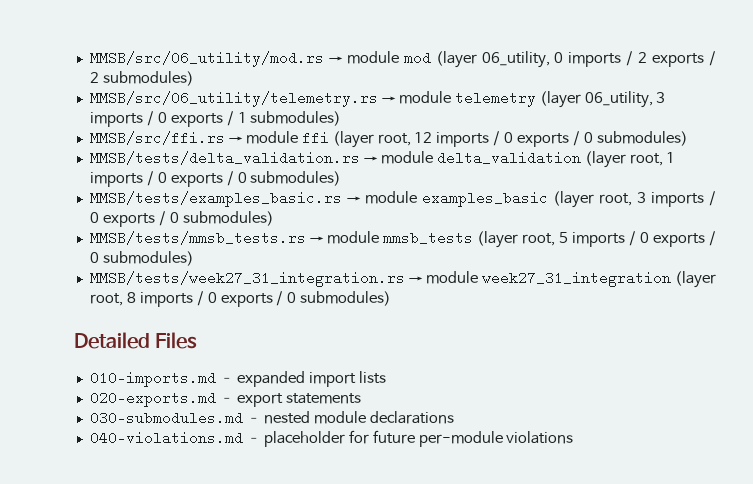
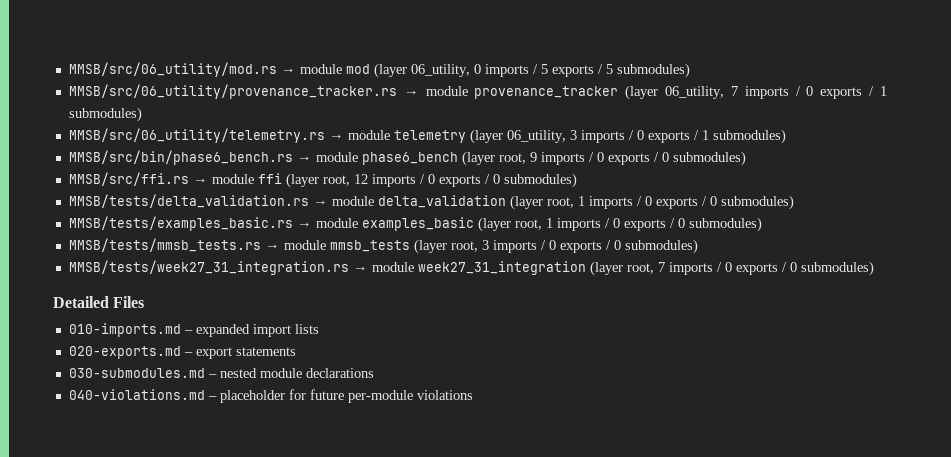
- MMSB/src/06_utility/mod.rs → module mod (layer 06_utility, 0 imports / 2 exports / 2 submodules)
+ MMSB/src/06_utility/mod.rs → module mod (layer 06_utility, 0 imports / 5 exports / 5 submodules)
+ MMSB/src/06_utility/provenance_tracker.rs → module provenance_tracker (layer 06_utility, 7 imports / 0 exports / 1 submodules)
+ MMSB/src/bin/phase6_bench.rs → module phase6_bench (layer root, 9 imports / 0 exports / 0 submodules)
- MMSB/tests/examples_basic.rs → module examples_basic (layer root, 3 imports / 0 exports / 0 submodules)
+ MMSB/tests/examples_basic.rs → module examples_basic (layer root, 1 imports / 0 exports / 0 submodules)
- MMSB/tests/mmsb_tests.rs → module mmsb_tests (layer root, 5 imports / 0 exports / 0 submodules)
+ MMSB/tests/mmsb_tests.rs → module mmsb_tests (layer root, 3 imports / 0 exports / 0 submodules)
- MMSB/tests/week27_31_integration.rs → module week27_31_integration (layer root, 8 imports / 0 exports / 0 submodules)
+ MMSB/tests/week27_31_integration.rs → module week27_31_integration (layer root, 7 imports / 0 exports / 0 submodules)

